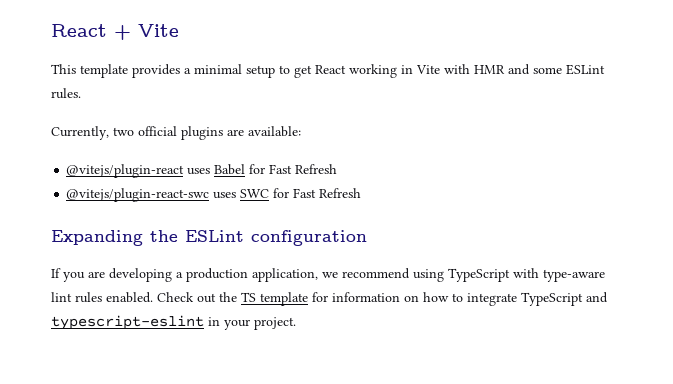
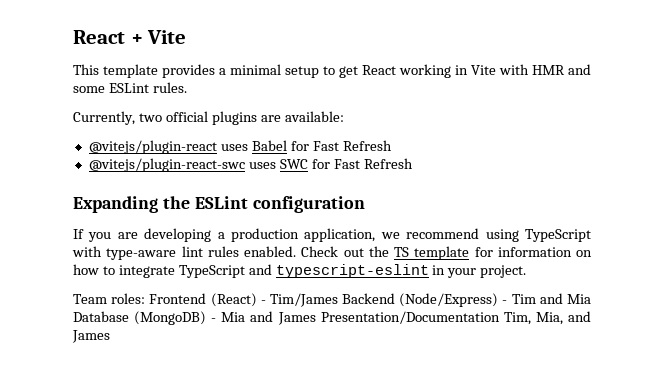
+ Team roles: Frontend (React) - Tim/James Backend (Node/Express) - Tim and Mia Database (MongoDB) - Mia and James Presentation/Documentation Tim, Mia, and James

